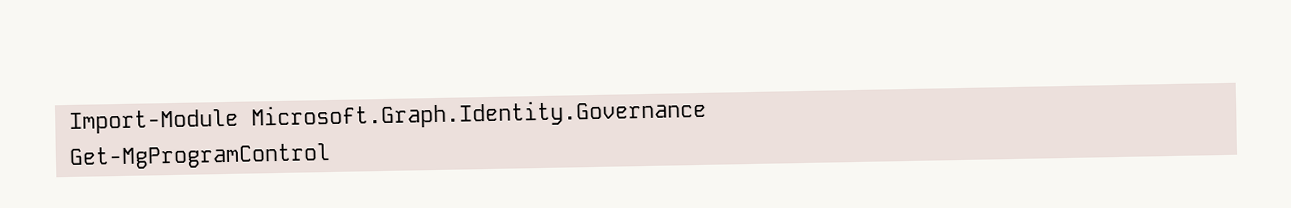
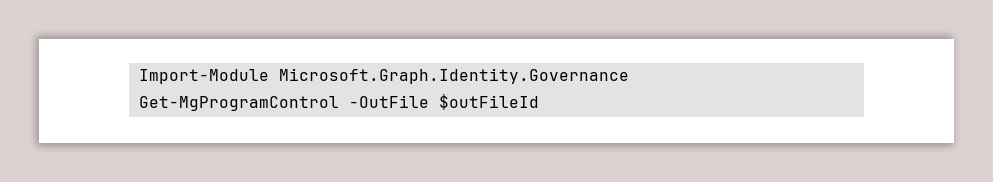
- Get-MgProgramControl
+ Get-MgProgramControl -OutFile $outFileId

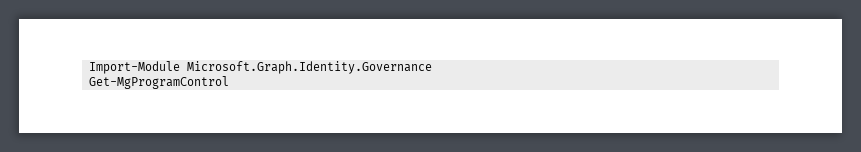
- Get-MgProgramControl -OutFile $outFileId
+ Get-MgProgramControl

